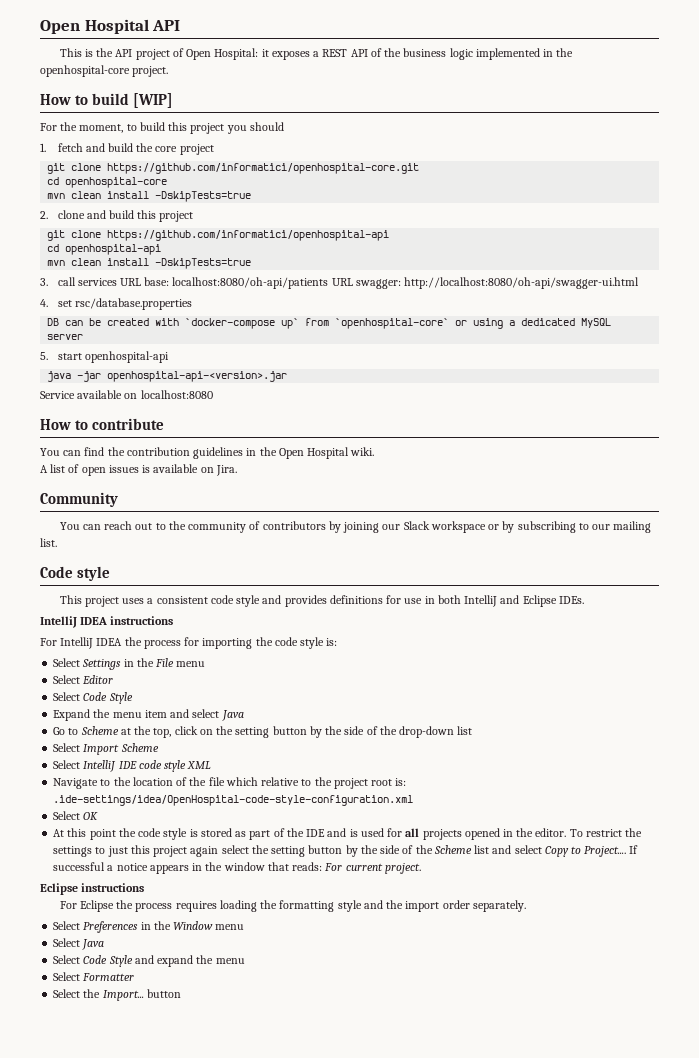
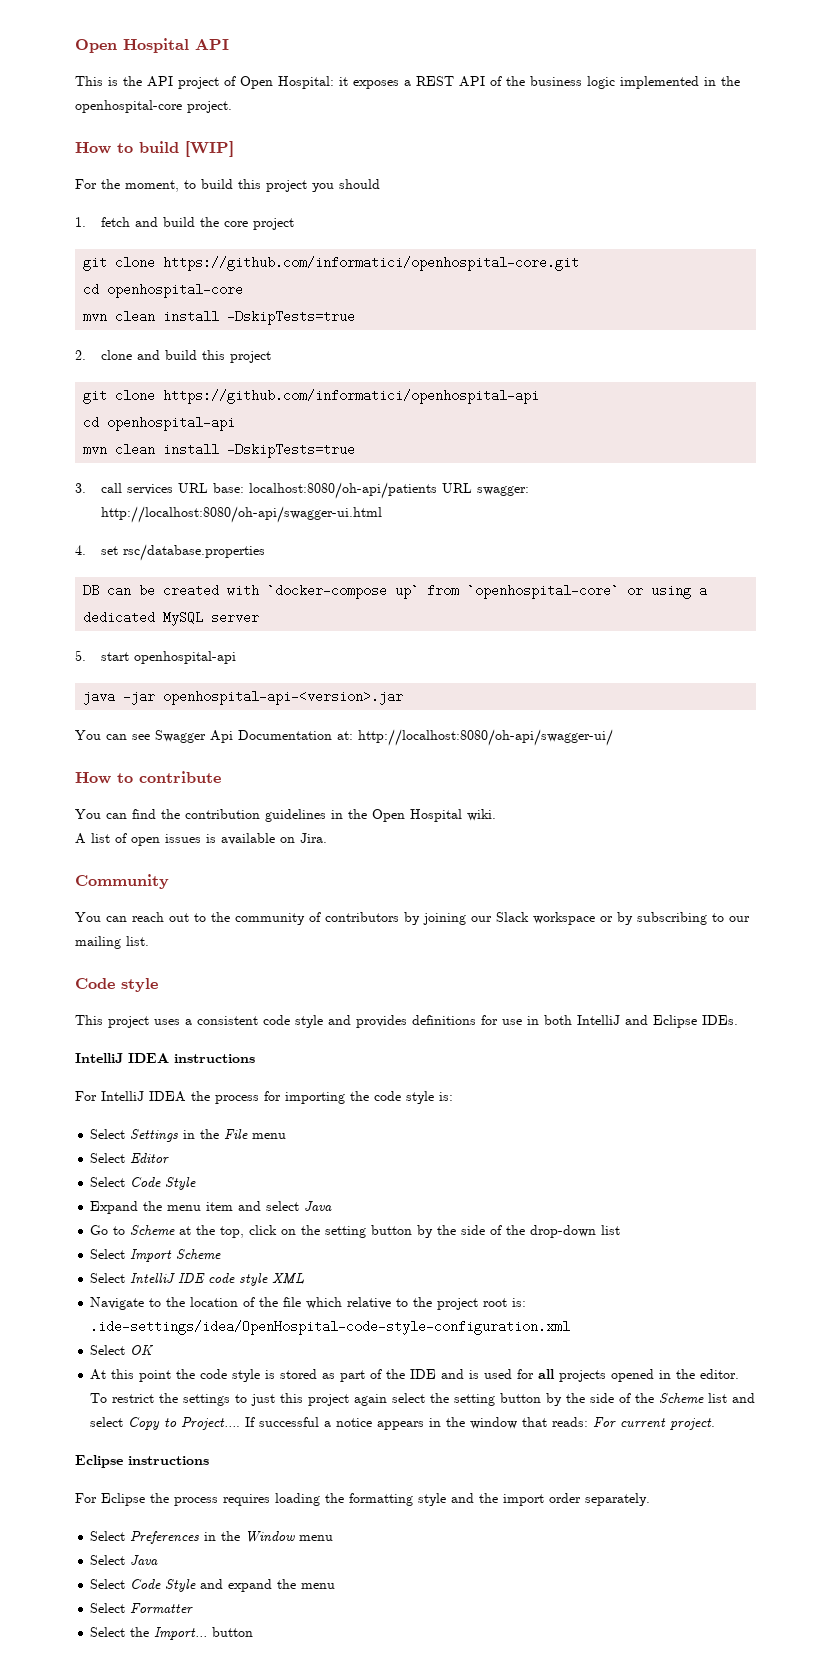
- Service available on localhost:8080
+ You can see Swagger Api Documentation at: http://localhost:8080/oh-api/swagger-ui/

